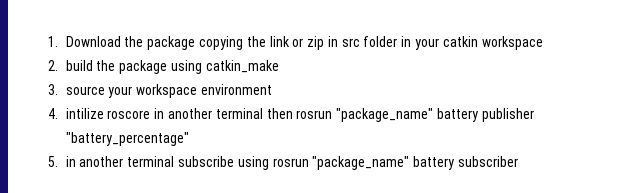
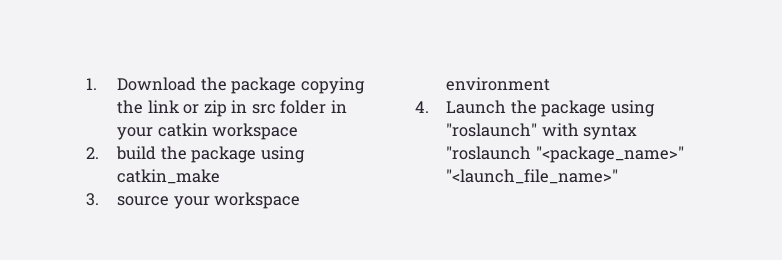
- 4. intilize roscore in another terminal then rosrun "package_name" battery publisher "battery_percentage"
- 5. in another terminal subscribe using rosrun "package_name" battery subscriber
+ 4. Launch the package using "roslaunch" with syntax "roslaunch "<package_name>" "<launch_file_name>"

